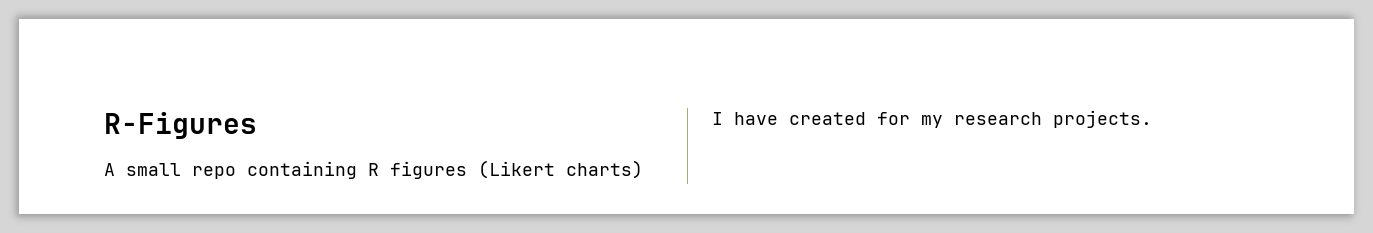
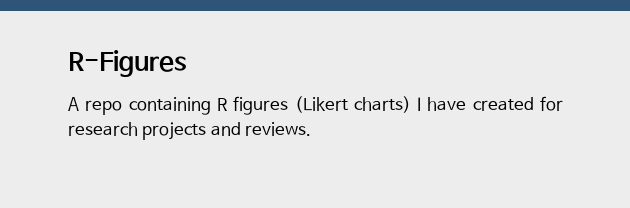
- A small repo containing R figures (Likert charts) I have created for my research projects.
+ A repo containing R figures (Likert charts) I have created for research projects and reviews.

